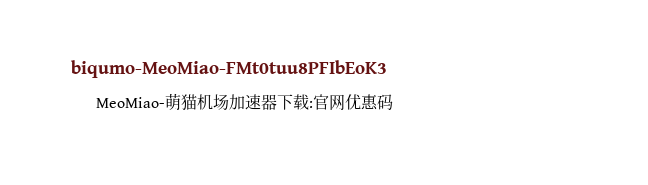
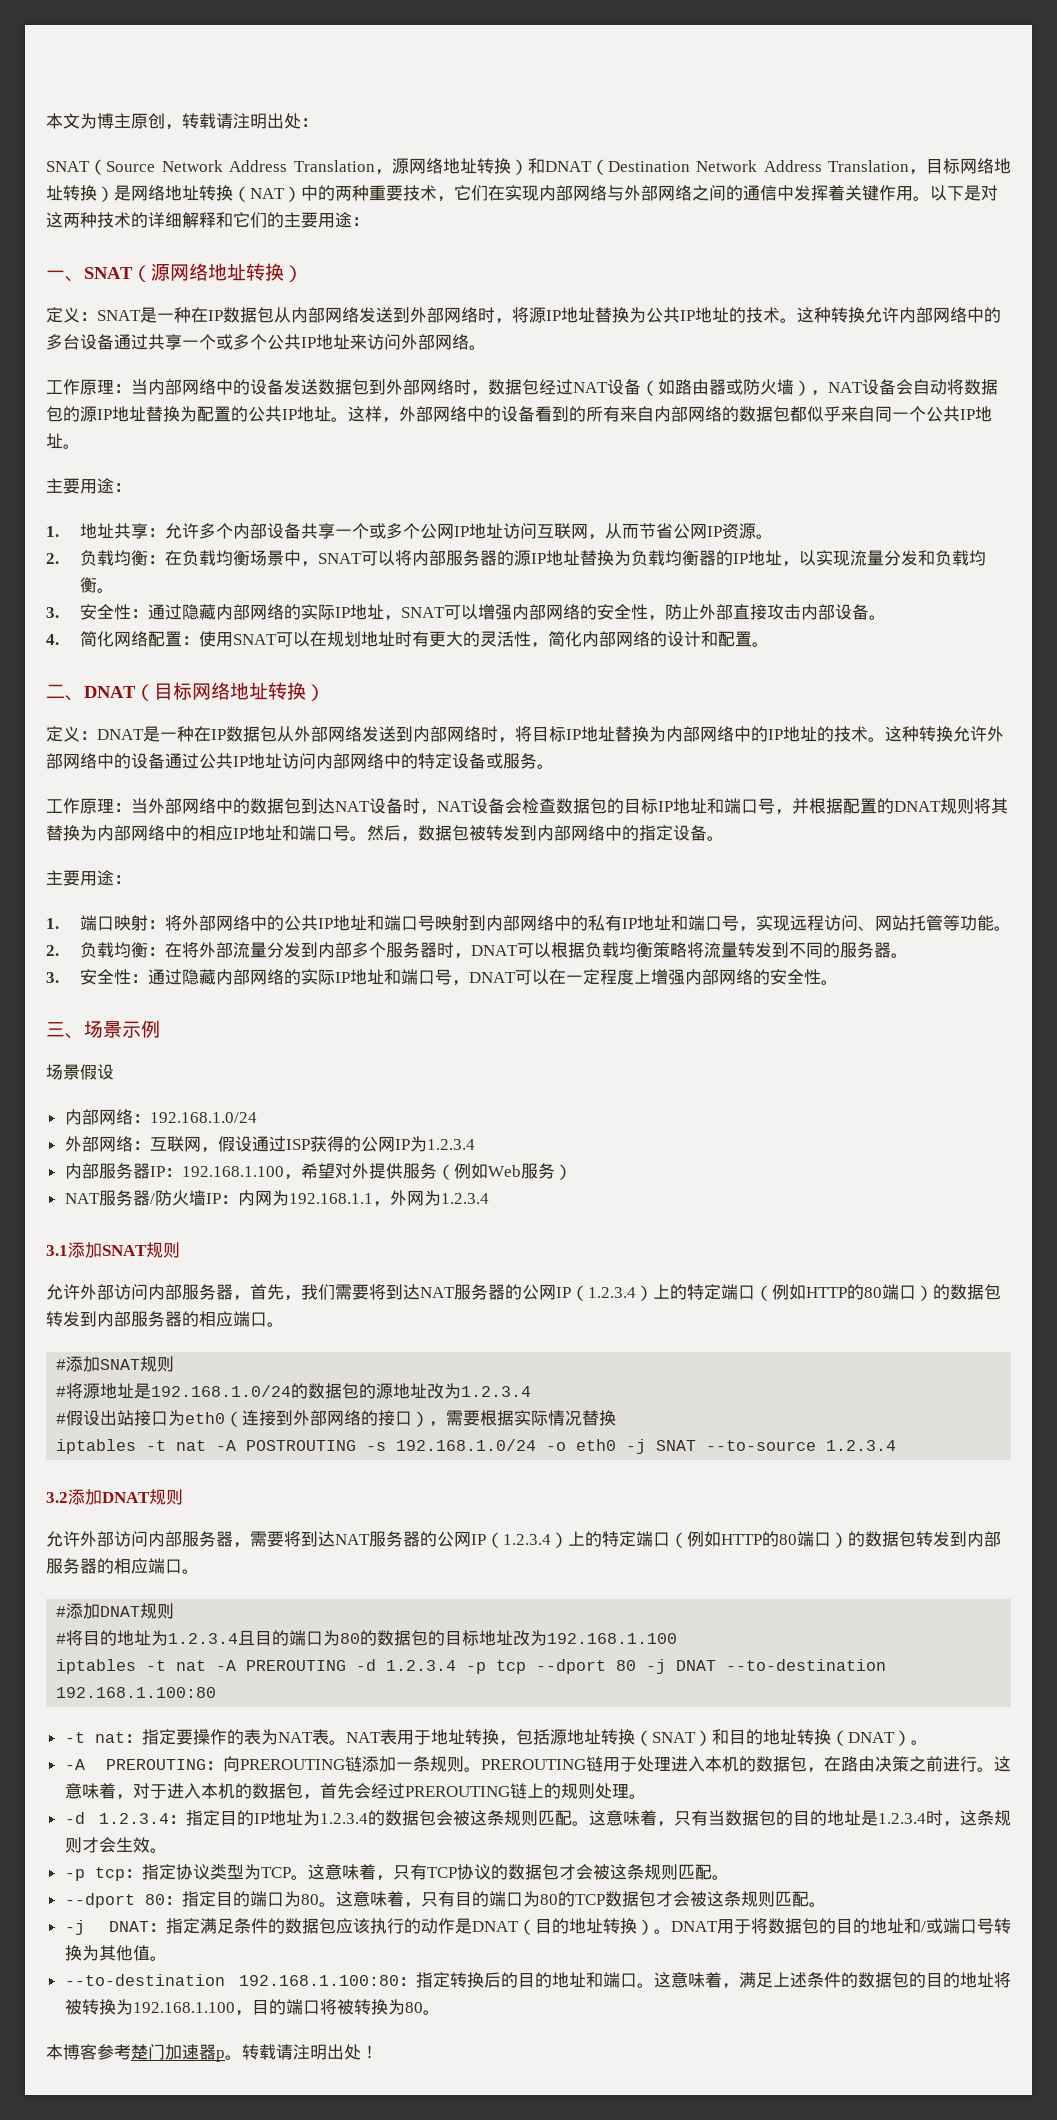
- biqumo-MeoMiao-FMt0tuu8PFIbEoK3
- MeoMiao-萌猫机场加速器下载:官网优惠码
+ 本文为博主原创，转载请注明出处：
+ SNAT（Source Network Address Translation，源网络地址转换）和DNAT（Destination Network Address Translation，目标网络地址转换）是网络地址转换（NAT）中的两种重要技术，它们在实现内部网络与外部网络之间的通信中发挥着关键作用。以下是对这两种技术的详细解释和它们的主要用途：
+ 一、SNAT（源网络地址转换）
+ 定义：SNAT是一种在IP数据包从内部网络发送到外部网络时，将源IP地址替换为公共IP地址的技术。这种转换允许内部网络中的多台设备通过共享一个或多个公共IP地址来访问外部网络。
+ 工作原理：当内部网络中的设备发送数据包到外部网络时，数据包经过NAT设备（如路由器或防火墙），NAT设备会自动将数据包的源IP地址替换为配置的公共IP地址。这样，外部网络中的设备看到的所有来自内部网络的数据包都似乎来自同一个公共IP地址。
+ 主要用途：
+ 1.地址共享：允许多个内部设备共享一个或多个公网IP地址访问互联网，从而节省公网IP资源。
+ 2.负载均衡：在负载均衡场景中，SNAT可以将内部服务器的源IP地址替换为负载均衡器的IP地址，以实现流量分发和负载均衡。
+ 3.安全性：通过隐藏内部网络的实际IP地址，SNAT可以增强内部网络的安全性，防止外部直接攻击内部设备。
+ 4.简化网络配置：使用SNAT可以在规划地址时有更大的灵活性，简化内部网络的设计和配置。
+ 二、DNAT（目标网络地址转换）
+ 定义：DNAT是一种在IP数据包从外部网络发送到内部网络时，将目标IP地址替换为内部网络中的IP地址的技术。这种转换允许外部网络中的设备通过公共IP地址访问内部网络中的特定设备或服务。
+ 工作原理：当外部网络中的数据包到达NAT设备时，NAT设备会检查数据包的目标IP地址和端口号，并根据配置的DNAT规则将其替换为内部网络中的相应IP地址和端口号。然后，数据包被转发到内部网络中的指定设备。
+ 主要用途：
+ 1.端口映射：将外部网络中的公共IP地址和端口号映射到内部网络中的私有IP地址和端口号，实现远程访问、网站托管等功能。
+ 2.负载均衡：在将外部流量分发到内部多个服务器时，DNAT可以根据负载均衡策略将流量转发到不同的服务器。
+ 3.安全性：通过隐藏内部网络的实际IP地址和端口号，DNAT可以在一定程度上增强内部网络的安全性。
+ 三、场景示例
+ 场景假设
+ 内部网络：192.168.1.0/24
+ 外部网络：互联网，假设通过ISP获得的公网IP为1.2.3.4
+ 内部服务器IP：192.168.1.100，希望对外提供服务（例如Web服务）
+ NAT服务器/防火墙IP：内网为192.168.1.1，外网为1.2.3.4
+ 3.1添加SNAT规则
+ 允许外部访问内部服务器，首先，我们需要将到达NAT服务器的公网IP（1.2.3.4）上的特定端口（例如HTTP的80端口）的数据包转发到内部服务器的相应端口。
+ #添加SNAT规则
+ #将源地址是192.168.1.0/24的数据包的源地址改为1.2.3.4
+ #假设出站接口为eth0（连接到外部网络的接口），需要根据实际情况替换
+ iptables -t nat -A POSTROUTING -s 192.168.1.0/24 -o eth0 -j SNAT --to-source 1.2.3.4
+ 3.2添加DNAT规则
+ 允许外部访问内部服务器，需要将到达NAT服务器的公网IP（1.2.3.4）上的特定端口（例如HTTP的80端口）的数据包转发到内部服务器的相应端口。
+ #添加DNAT规则
+ #将目的地址为1.2.3.4且目的端口为80的数据包的目标地址改为192.168.1.100
+ iptables -t nat -A PREROUTING -d 1.2.3.4 -p tcp --dport 80 -j DNAT --to-destination 192.168.1.100:80
+ -t nat：指定要操作的表为NAT表。NAT表用于地址转换，包括源地址转换（SNAT）和目的地址转换（DNAT）。
+ -A PREROUTING：向PREROUTING链添加一条规则。PREROUTING链用于处理进入本机的数据包，在路由决策之前进行。这意味着，对于进入本机的数据包，首先会经过PREROUTING链上的规则处理。
+ -d 1.2.3.4：指定目的IP地址为1.2.3.4的数据包会被这条规则匹配。这意味着，只有当数据包的目的地址是1.2.3.4时，这条规则才会生效。
+ -p tcp：指定协议类型为TCP。这意味着，只有TCP协议的数据包才会被这条规则匹配。
+ --dport 80：指定目的端口为80。这意味着，只有目的端口为80的TCP数据包才会被这条规则匹配。
+ -j DNAT：指定满足条件的数据包应该执行的动作是DNAT（目的地址转换）。DNAT用于将数据包的目的地址和/或端口号转换为其他值。
+ --to-destination 192.168.1.100:80：指定转换后的目的地址和端口。这意味着，满足上述条件的数据包的目的地址将被转换为192.168.1.100，目的端口将被转换为80。
+ 本博客参考楚门加速器p。转载请注明出处！

